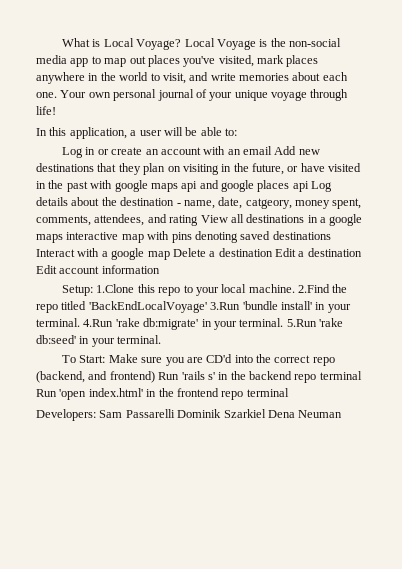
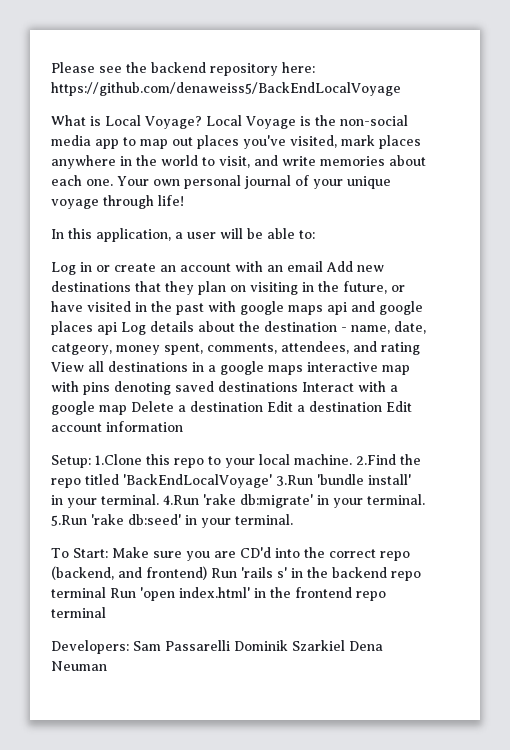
+ Please see the backend repository here: https://github.com/denaweiss5/BackEndLocalVoyage

